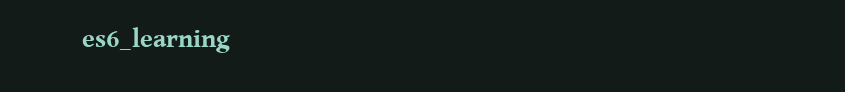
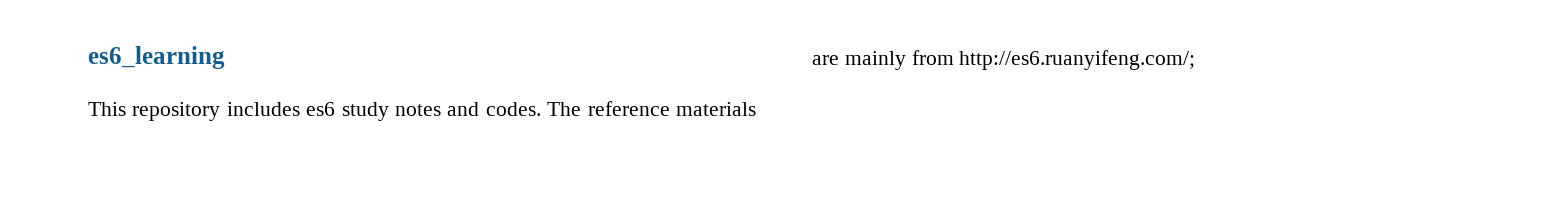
+ This repository includes es6 study notes and codes. The reference materials are mainly from http://es6.ruanyifeng.com/;

